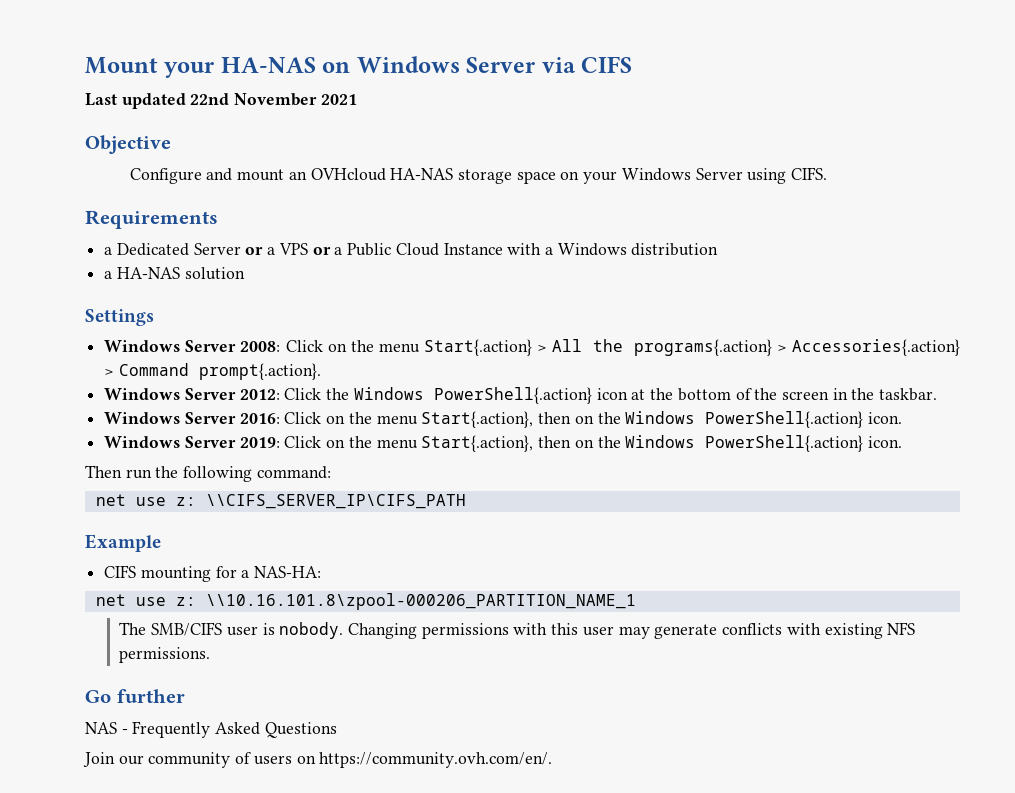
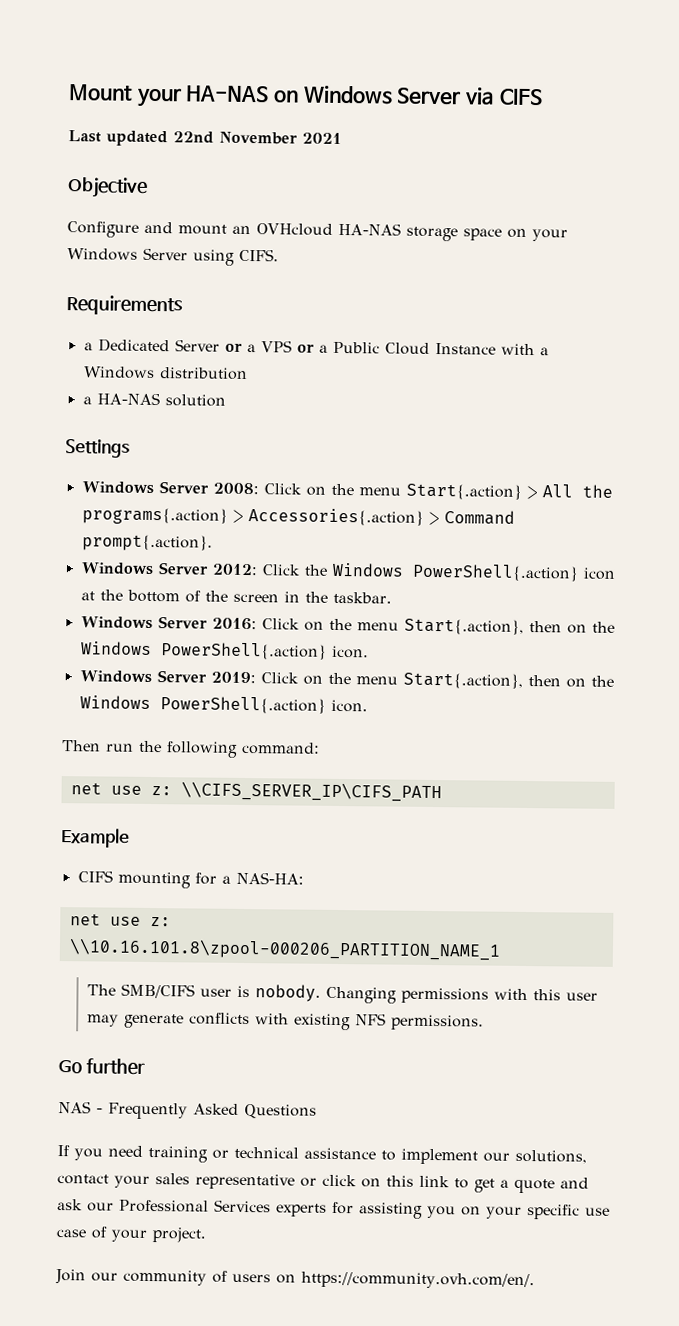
+ If you need training or technical assistance to implement our solutions, contact your sales representative or click on this link to get a quote and ask our Professional Services experts for assisting you on your specific use case of your project.

